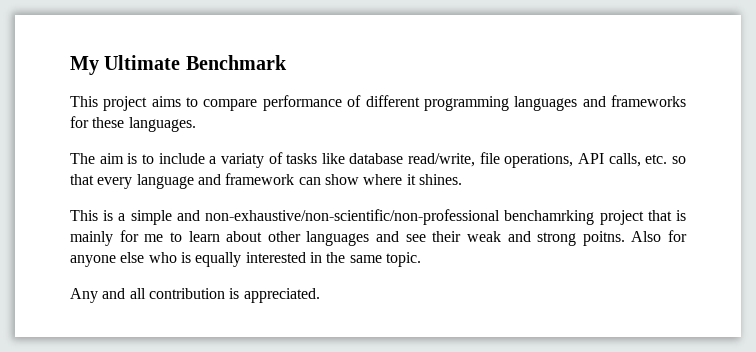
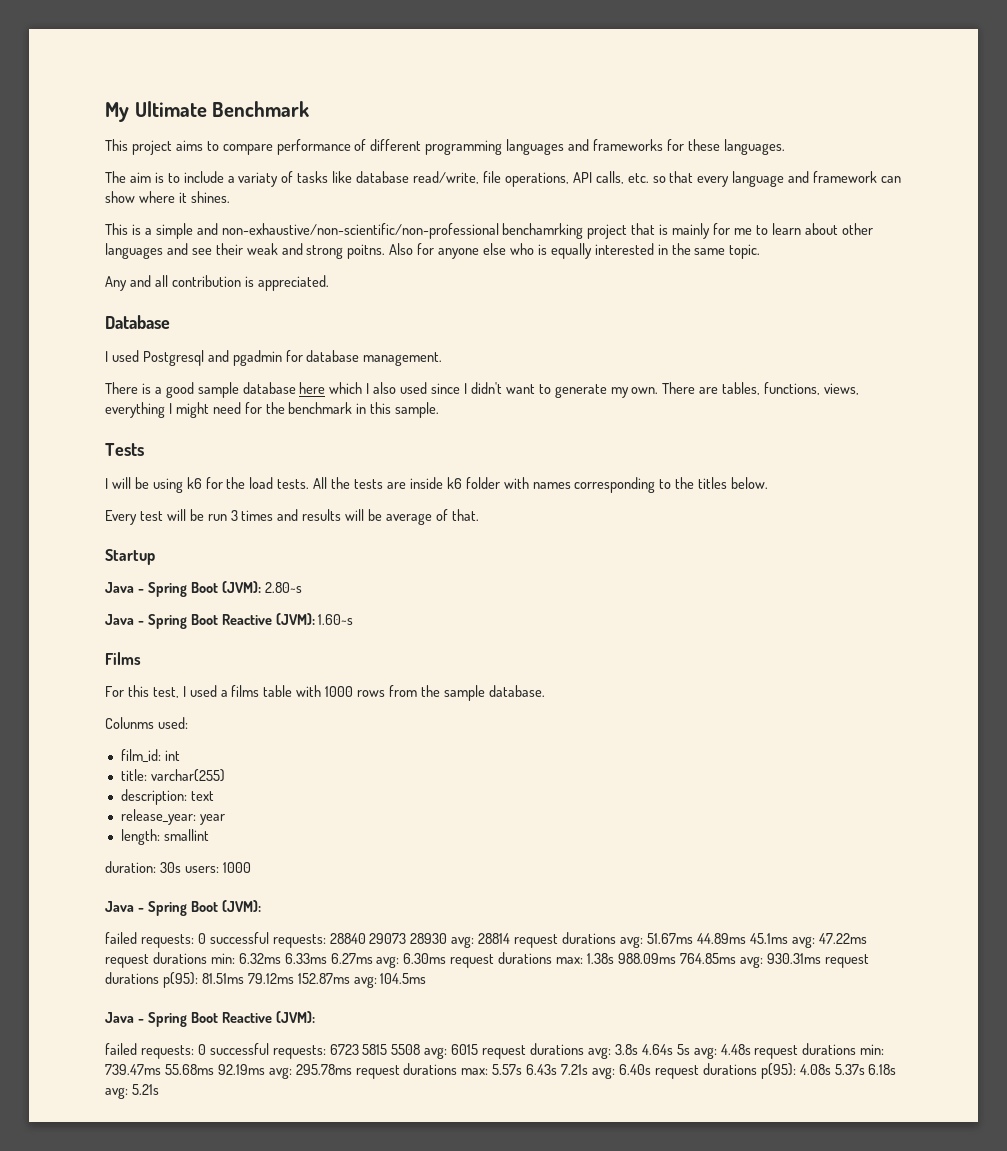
+ Database
+ I used Postgresql and pgadmin for database management.
+ There is a good sample database here which I also used since I didn't want to generate my own. There are tables, functions, views, everything I might need for the benchmark in this sample.
+ Tests
+ I will be using k6 for the load tests. All the tests are inside k6 folder with names corresponding to the titles below.
+ Every test will be run 3 times and results will be average of that.
+ Startup
+ Java - Spring Boot (JVM): 2.80~s
+ Java - Spring Boot Reactive (JVM): 1.60~s
+ Films
+ For this test, I used a films table with 1000 rows from the sample database.
+ Colunms used:
+ film_id: int
+ title: varchar(255)
+ description: text
+ release_year: year
+ length: smallint
+ duration: 30s users: 1000
+ Java - Spring Boot (JVM):
+ failed requests: 0 successful requests: 28840 29073 28930 avg: 28814 request durations avg: 51.67ms 44.89ms 45.1ms avg: 47.22ms request durations min: 6.32ms 6.33ms 6.27ms avg: 6.30ms request durations max: 1.38s 988.09ms 764.85ms avg: 930.31ms request durations p(95): 81.51ms 79.12ms 152.87ms avg: 104.5ms
+ Java - Spring Boot Reactive (JVM):
+ failed requests: 0 successful requests: 6723 5815 5508 avg: 6015 request durations avg: 3.8s 4.64s 5s avg: 4.48s request durations min: 739.47ms 55.68ms 92.19ms avg: 295.78ms request durations max: 5.57s 6.43s 7.21s avg: 6.40s request durations p(95): 4.08s 5.37s 6.18s avg: 5.21s

